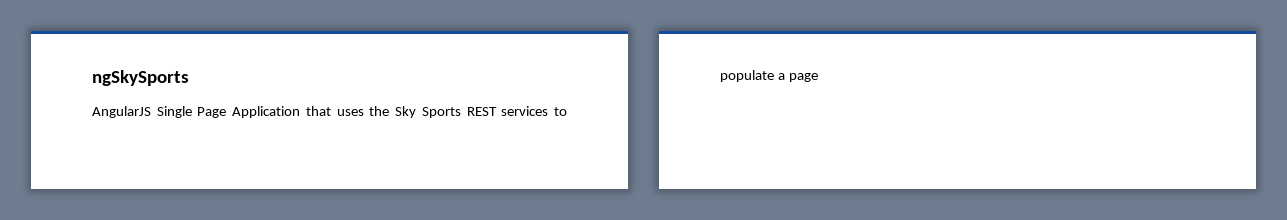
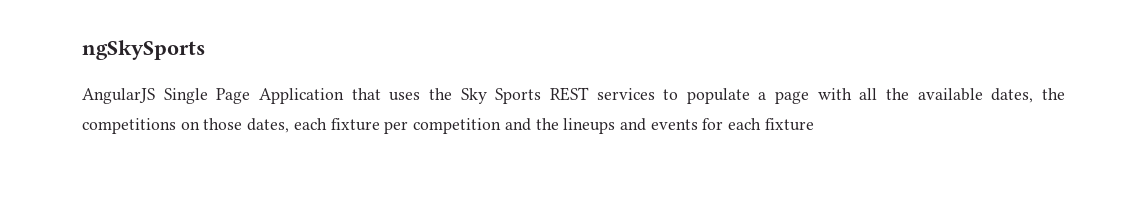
- AngularJS Single Page Application that uses the Sky Sports REST services to populate a page
+ AngularJS Single Page Application that uses the Sky Sports REST services to populate a page with all the available dates, the competitions on those dates, each fixture per competition and the lineups and events for each fixture

